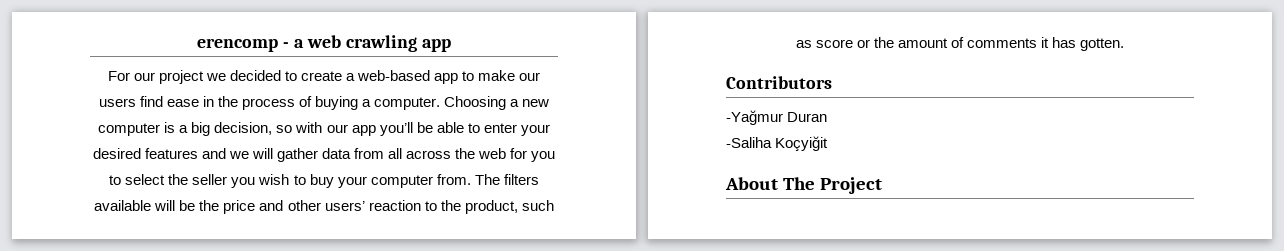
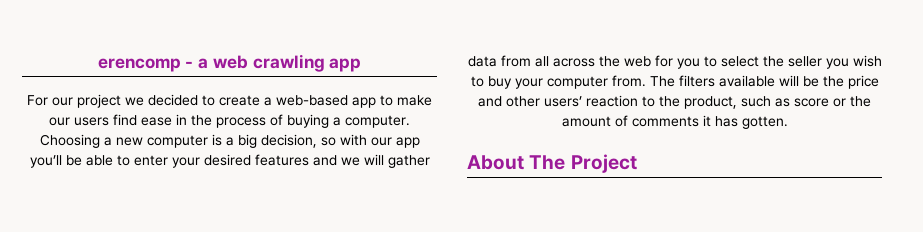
- Contributors
- -Yağmur Duran
- -Saliha Koçyiğit

